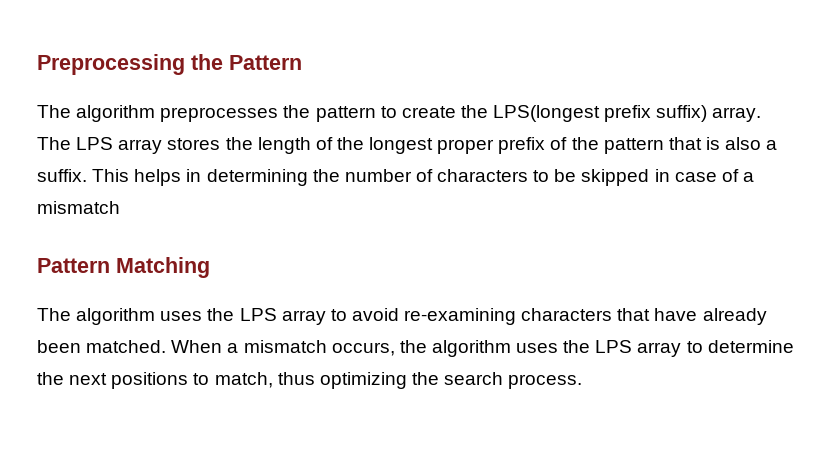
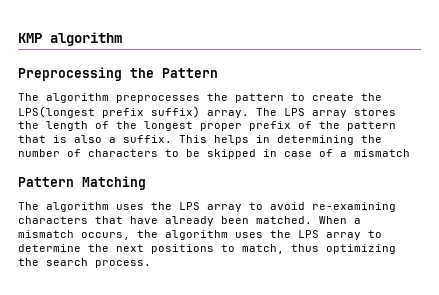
+ KMP algorithm

